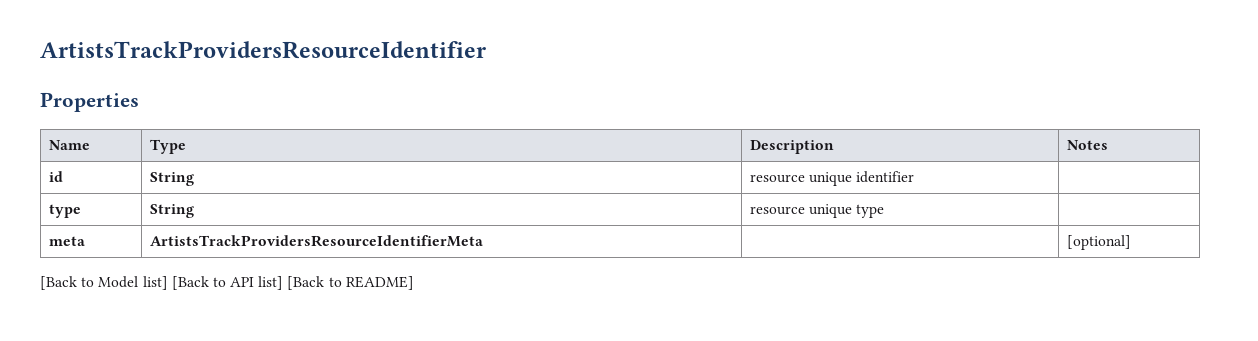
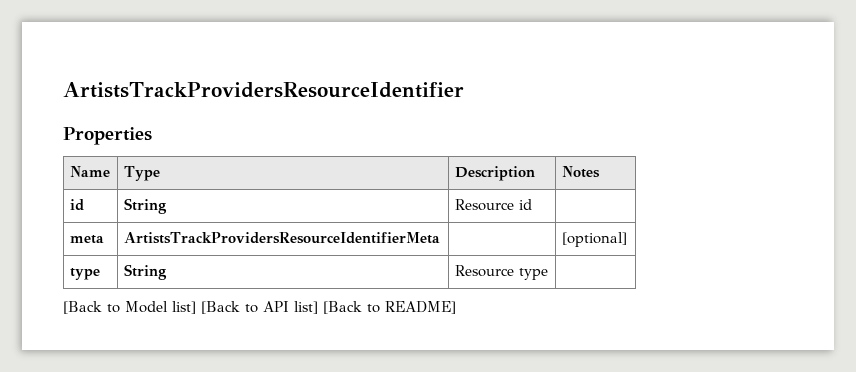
- id | String | resource unique identifier |
- type | String | resource unique type |
+ id | String | Resource id |
+ type | String | Resource type |

